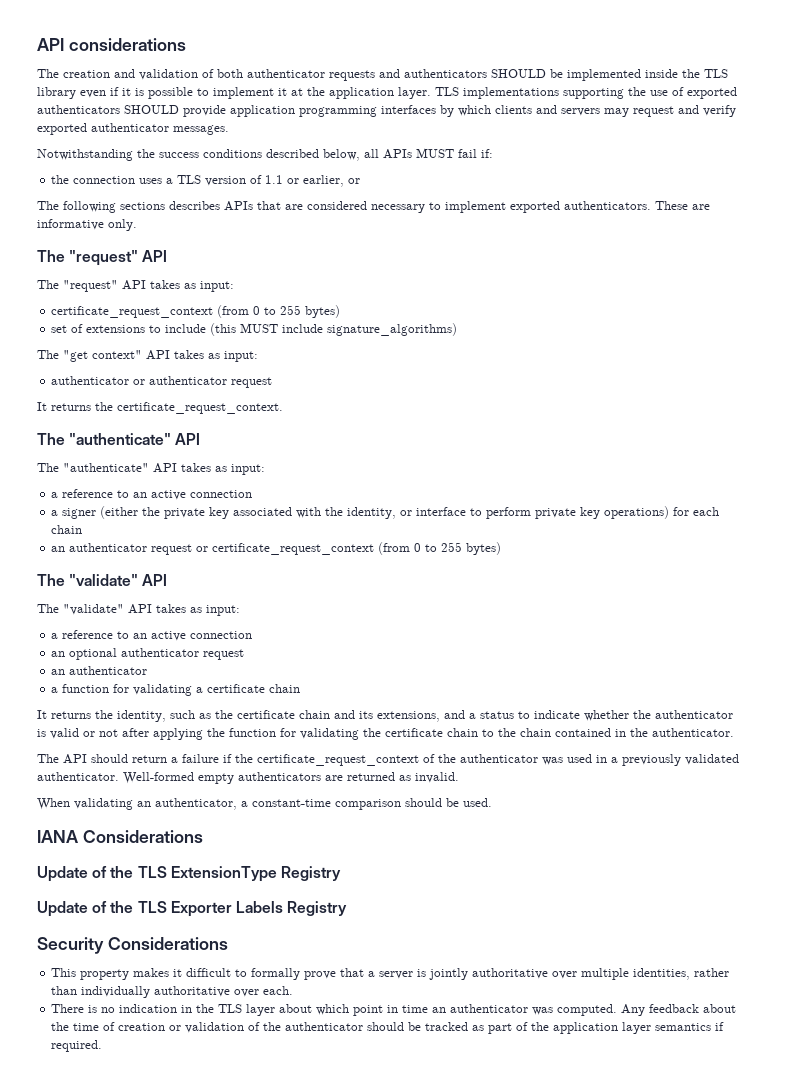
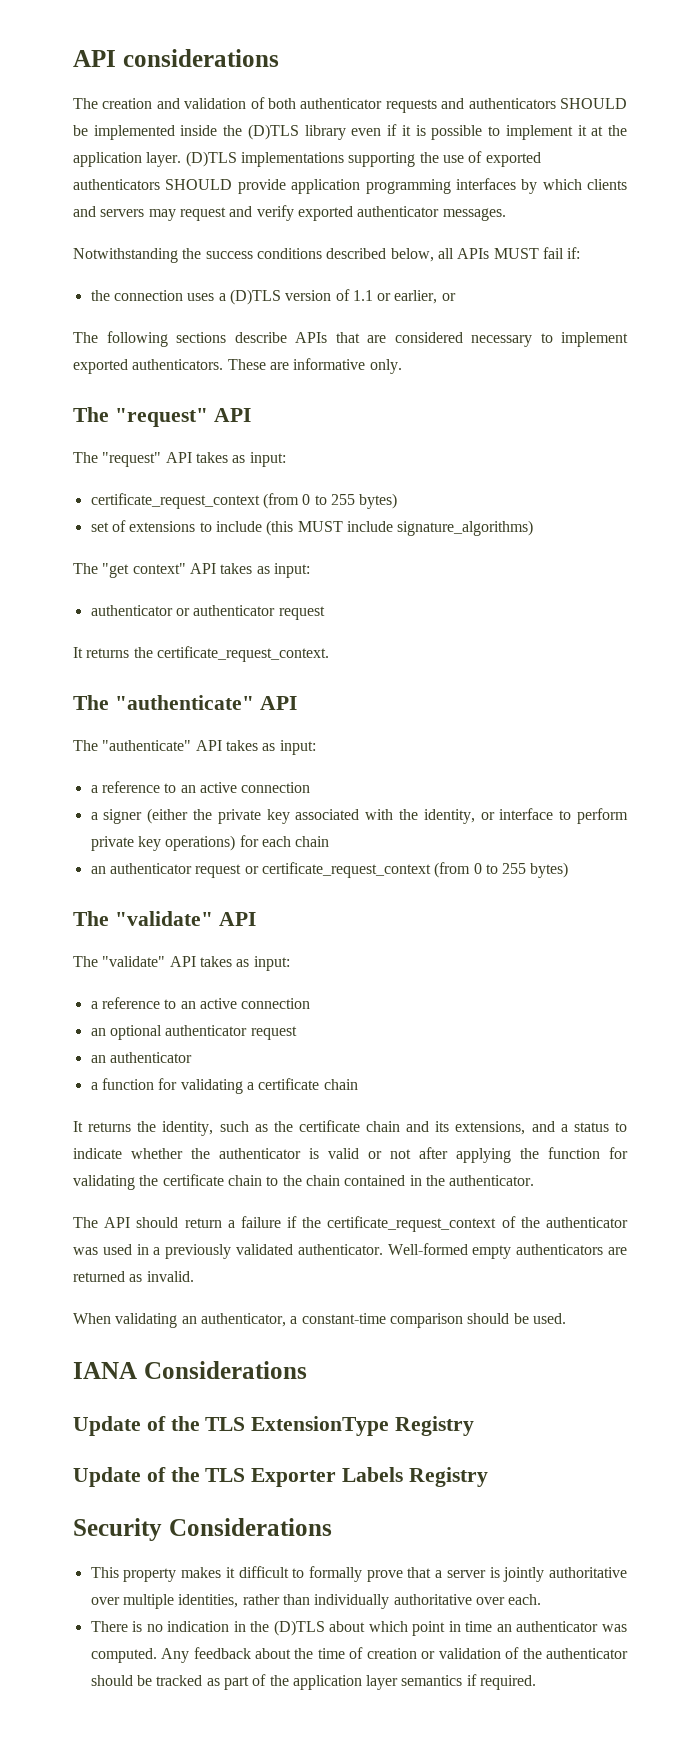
- The creation and validation of both authenticator requests and authenticators SHOULD be implemented inside the TLS library even if it is possible to implement it at the application layer.
+ The creation and validation of both authenticator requests and authenticators SHOULD be implemented inside the (D)TLS library even if it is possible to implement it at the application layer.
- TLS implementations supporting the use of exported authenticators SHOULD provide application programming interfaces by which clients and servers may request and verify exported authenticator messages.
+ (D)TLS implementations supporting the use of exported authenticators SHOULD provide application programming interfaces by which clients and servers may request and verify exported authenticator messages.
- the connection uses a TLS version of 1.1 or earlier, or
+ the connection uses a (D)TLS version of 1.1 or earlier, or
- The following sections describes APIs that are considered necessary to implement exported authenticators.
+ The following sections describe APIs that are considered necessary to implement exported authenticators.
- There is no indication in the TLS layer about which point in time an authenticator was computed.
+ There is no indication in the (D)TLS about which point in time an authenticator was computed.

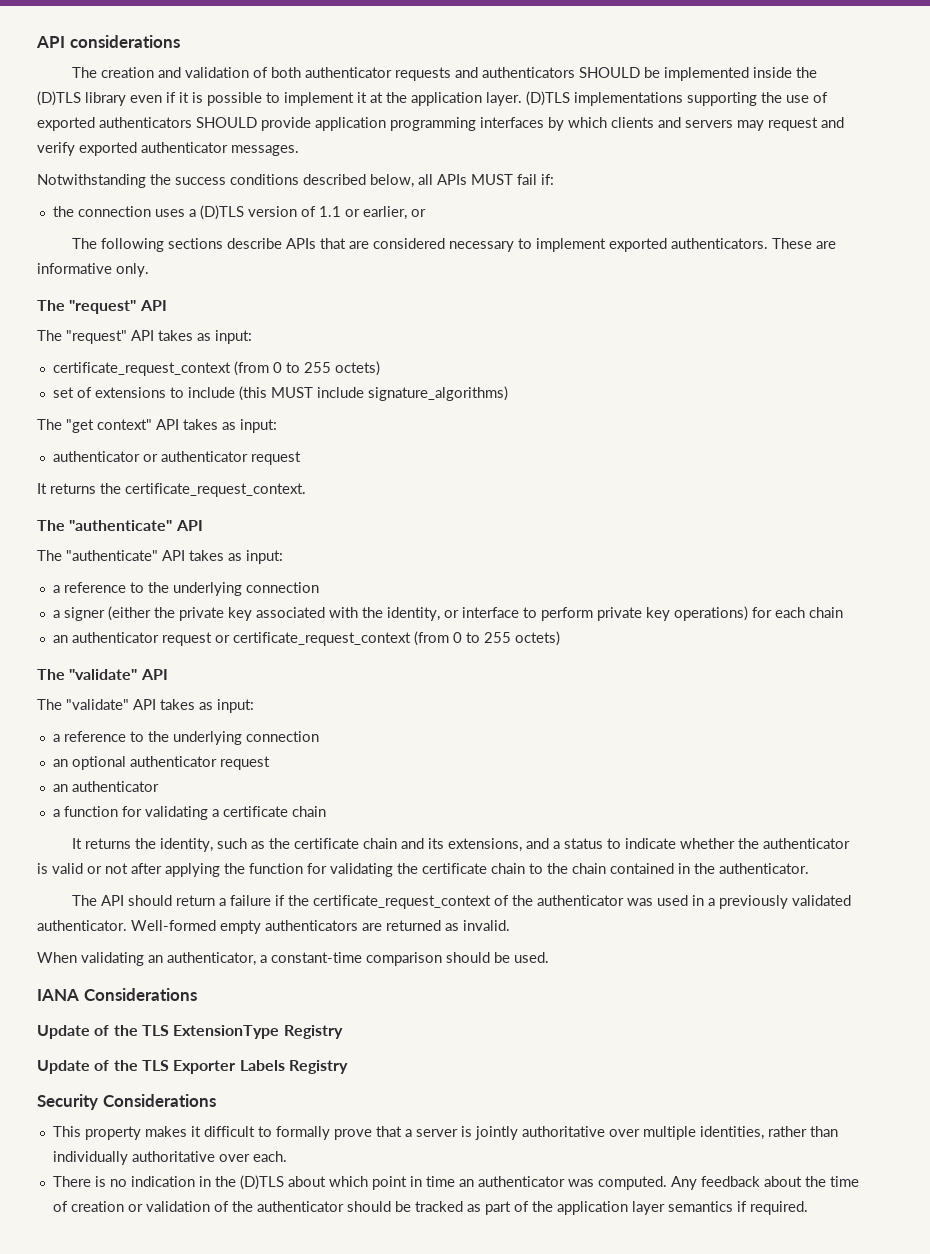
  The "request" API takes as input:
- certificate_request_context (from 0 to 255 bytes)
+ certificate_request_context (from 0 to 255 octets)
  The "authenticate" API takes as input:
- a reference to an active connection
+ a reference to the underlying connection
- an authenticator request or certificate_request_context (from 0 to 255 bytes)
+ an authenticator request or certificate_request_context (from 0 to 255 octets)
  The "validate" API takes as input:
- a reference to an active connection
+ a reference to the underlying connection

